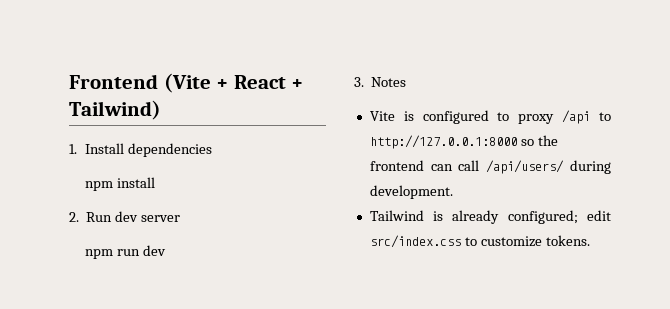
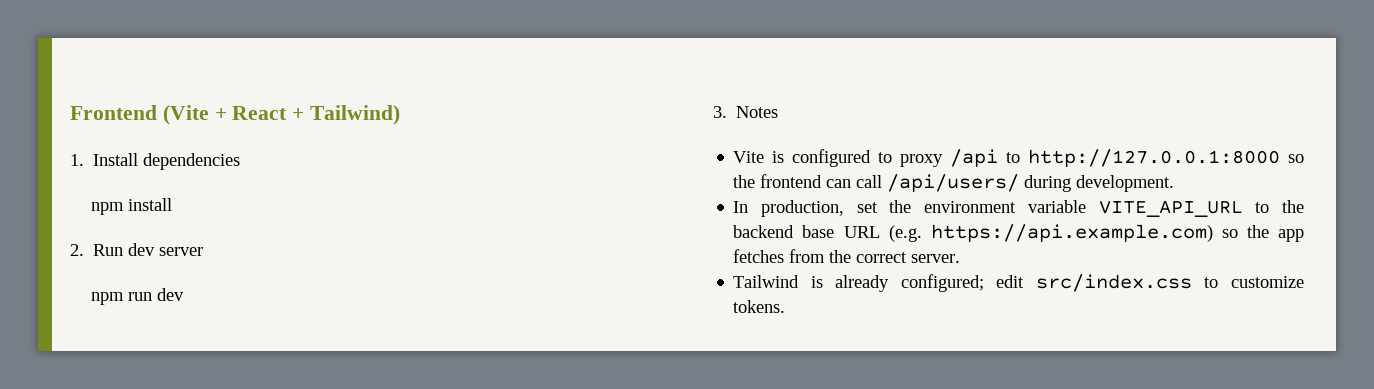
+ In production, set the environment variable VITE_API_URL to the backend base URL (e.g. https://api.example.com) so the app fetches from the correct server.

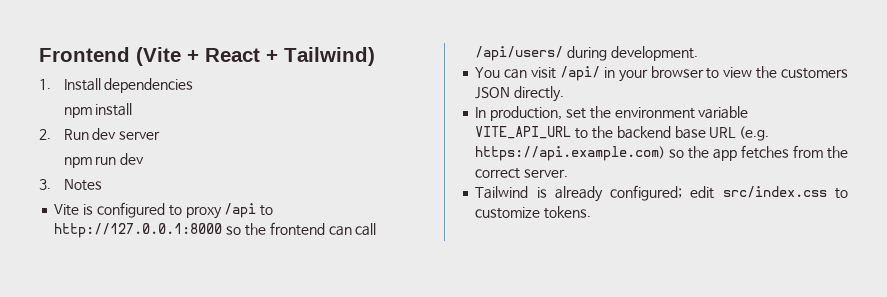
+ You can visit /api/ in your browser to view the customers JSON directly.

